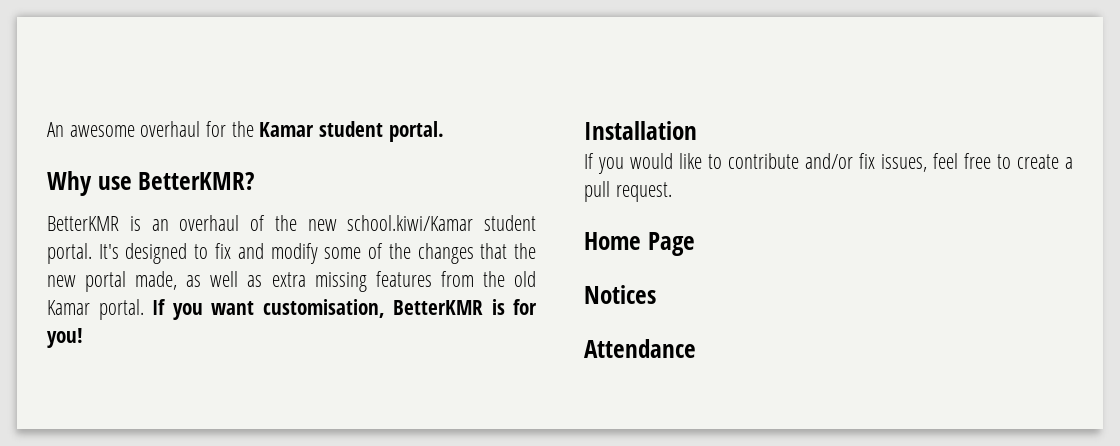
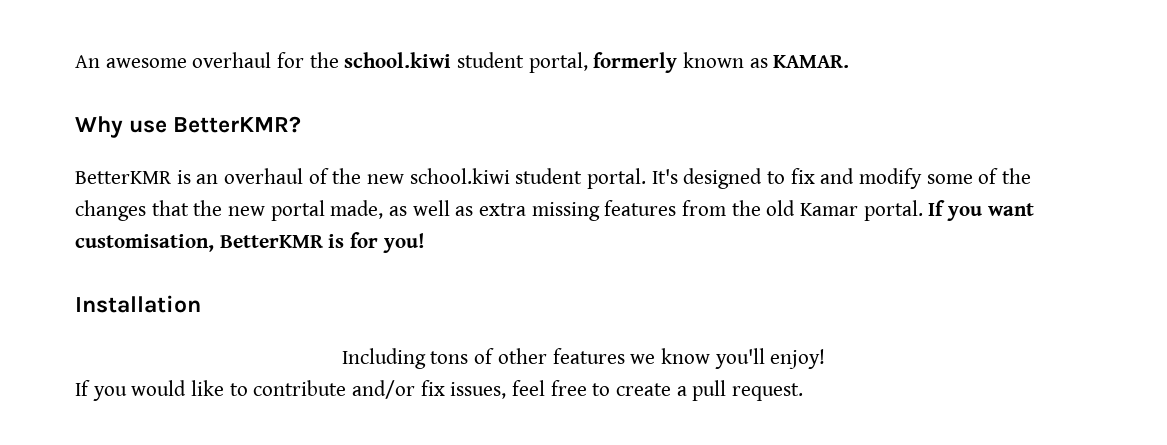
- An awesome overhaul for the Kamar student portal.
+ An awesome overhaul for the school.kiwi student portal, formerly known as KAMAR.
- BetterKMR is an overhaul of the new school.kiwi/Kamar student portal.
+ BetterKMR is an overhaul of the new school.kiwi student portal.
+ Including tons of other features we know you'll enjoy!
- Home Page
- Notices
- Attendance

